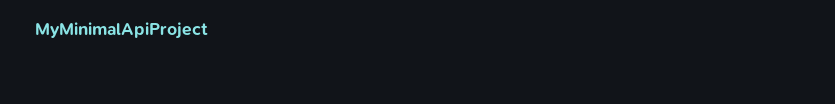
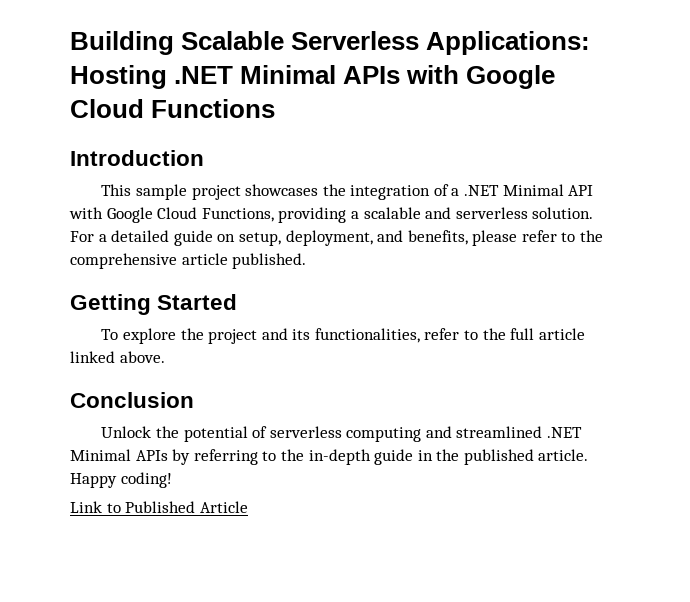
- MyMinimalApiProject
+ Building Scalable Serverless Applications: Hosting .NET Minimal APIs with Google Cloud Functions
+ Introduction
+ This sample project showcases the integration of a .NET Minimal API with Google Cloud Functions, providing a scalable and serverless solution. For a detailed guide on setup, deployment, and benefits, please refer to the comprehensive article published.
+ Getting Started
+ To explore the project and its functionalities, refer to the full article linked above.
+ Conclusion
+ Unlock the potential of serverless computing and streamlined .NET Minimal APIs by referring to the in-depth guide in the published article. Happy coding!
+ Link to Published Article

